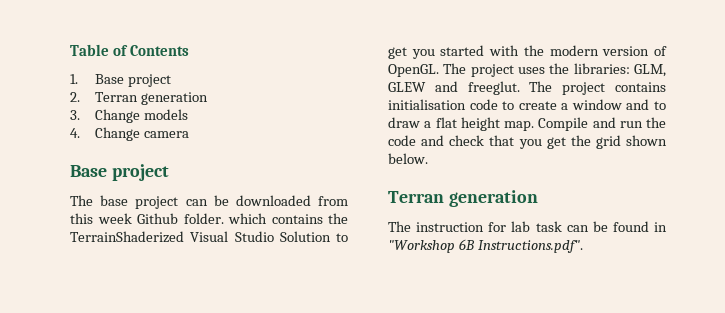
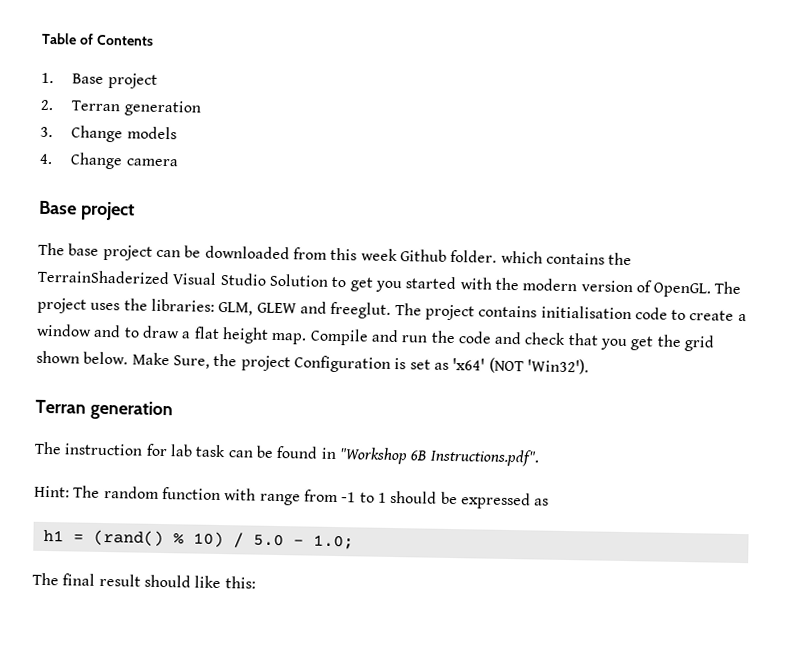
+ Make Sure, the project Configuration is set as 'x64' (NOT 'Win32').
+ Hint: The random function with range from -1 to 1 should be expressed as
+ h1 = (rand() % 10) / 5.0 - 1.0;
+ The final result should like this:

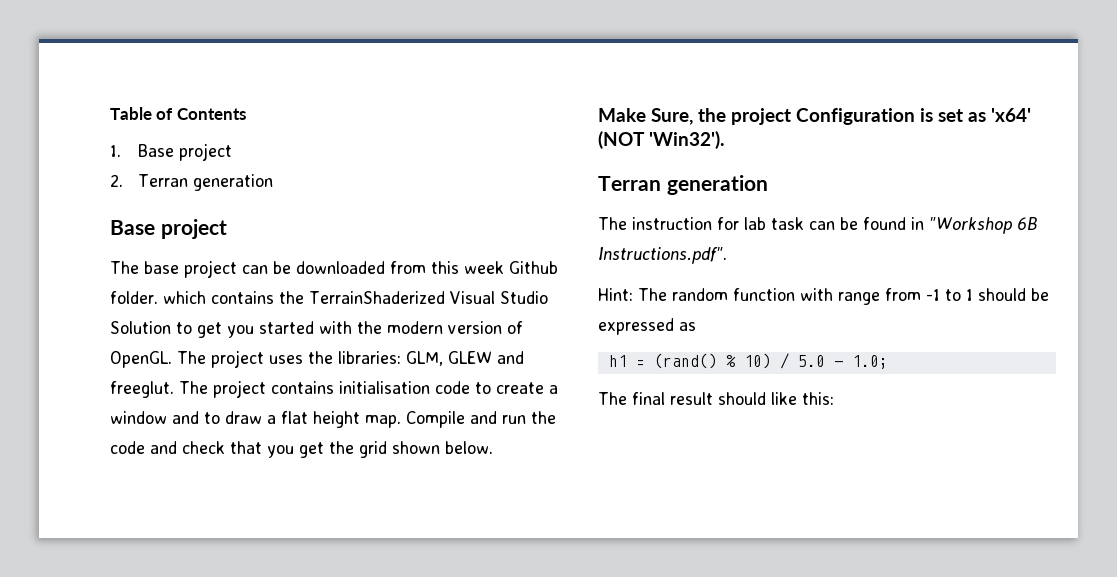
- 3. Change models
- 4. Change camera
- Compile and run the code and check that you get the grid shown below. Make Sure, the project Configuration is set as 'x64' (NOT 'Win32').
+ Compile and run the code and check that you get the grid shown below.
+ Make Sure, the project Configuration is set as 'x64' (NOT 'Win32').

